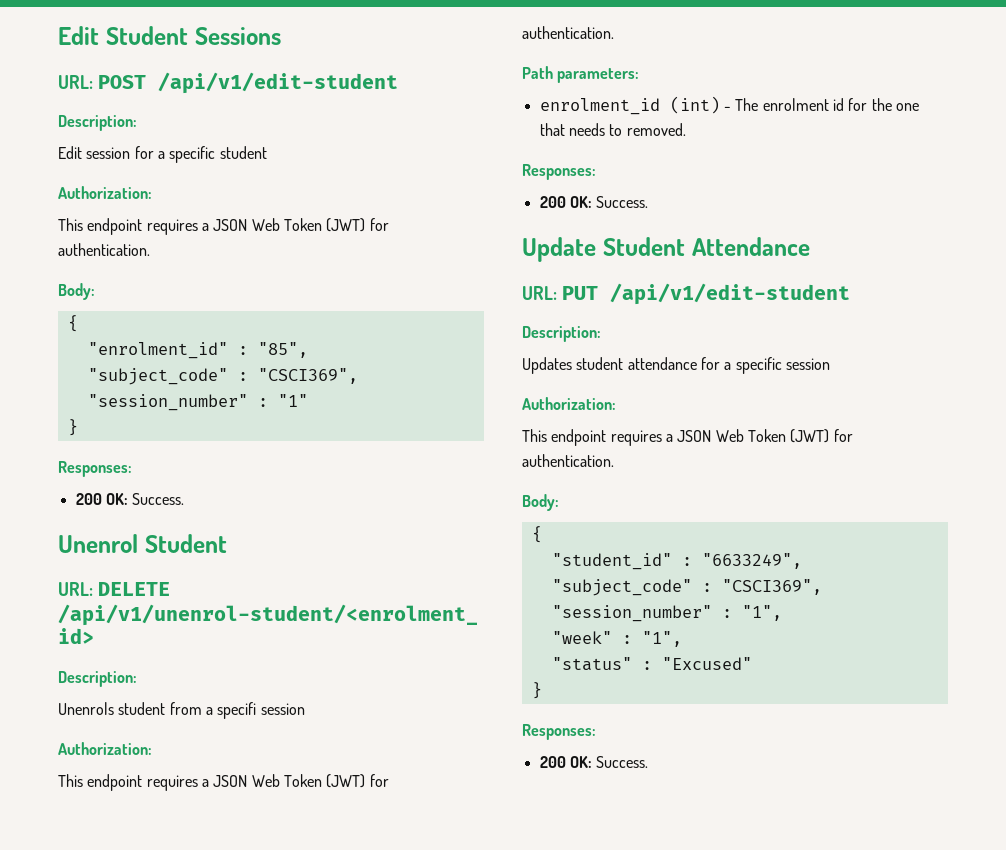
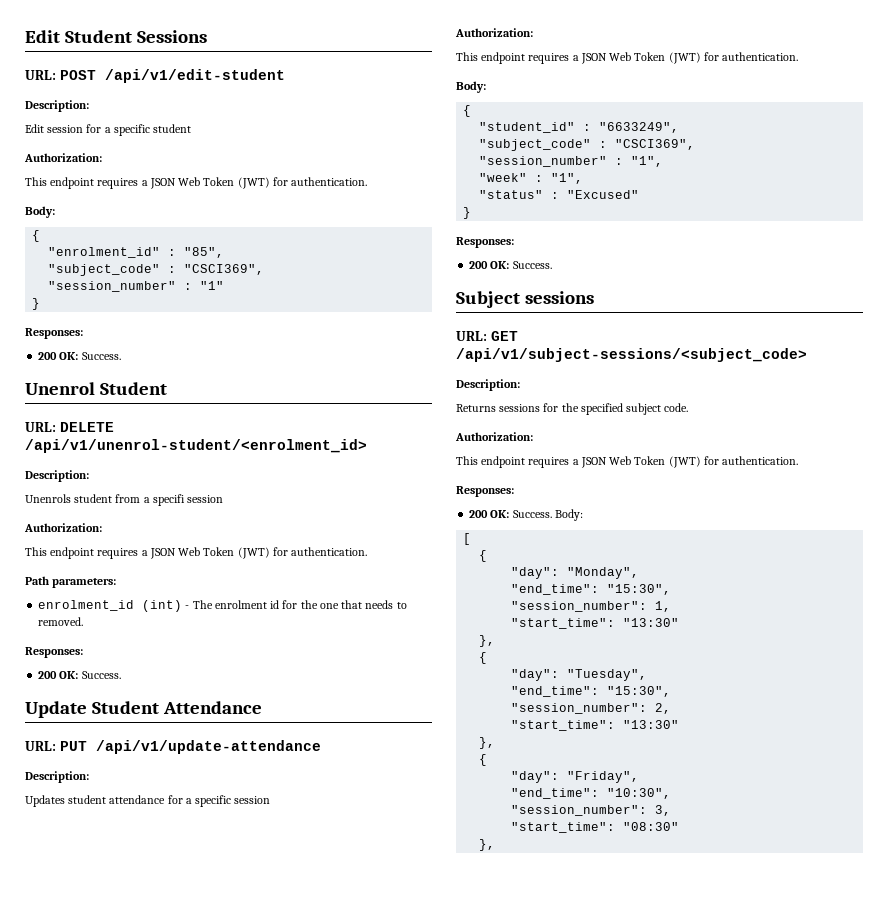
- URL: PUT /api/v1/edit-student
+ URL: PUT /api/v1/update-attendance
+ Subject sessions
+ URL: GET /api/v1/subject-sessions/<subject_code>
+ Description:
+ Returns sessions for the specified subject code.
+ Authorization:
+ This endpoint requires a JSON Web Token (JWT) for authentication.
+ Responses:
+ 200 OK: Success. Body:
+ [
+ {
+ "day": "Monday",
+ "end_time": "15:30",
+ "session_number": 1,
+ "start_time": "13:30"
+ },
+ {
+ "day": "Tuesday",
+ "end_time": "15:30",
+ "session_number": 2,
+ "start_time": "13:30"
+ },
+ {
+ "day": "Friday",
+ "end_time": "10:30",
+ "session_number": 3,
+ "start_time": "08:30"
+ },

